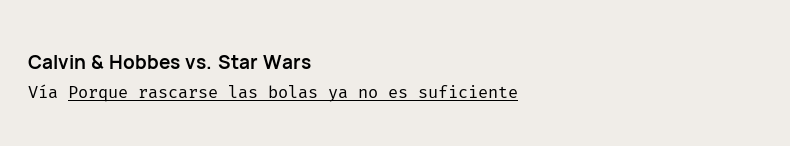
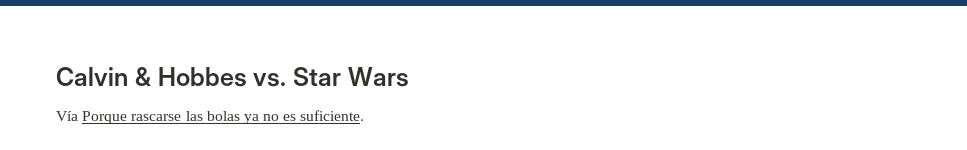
- Vía Porque rascarse las bolas ya no es suficiente
+ Vía Porque rascarse las bolas ya no es suficiente.

